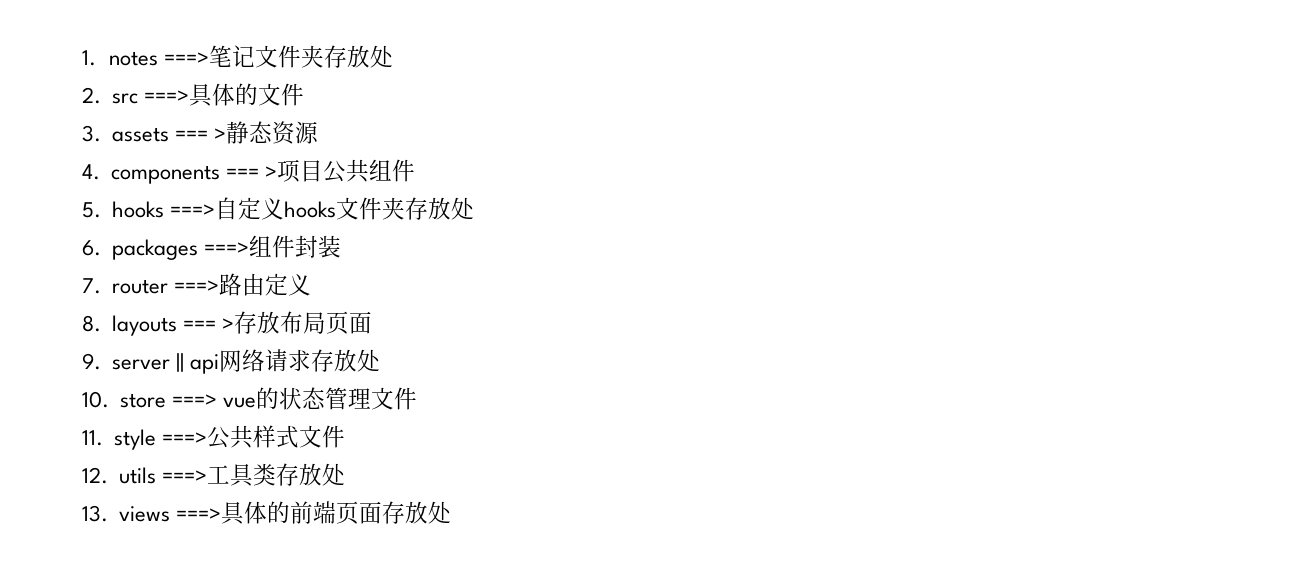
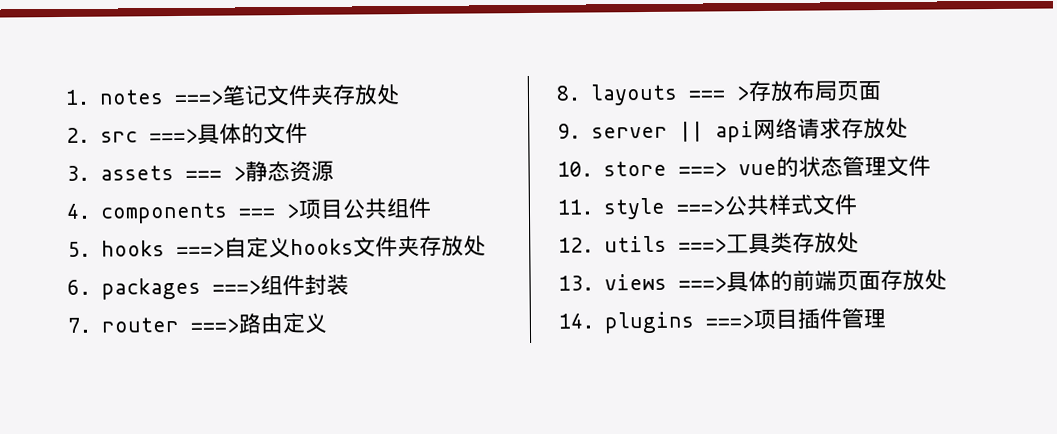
+ 14. plugins ===>项目插件管理

